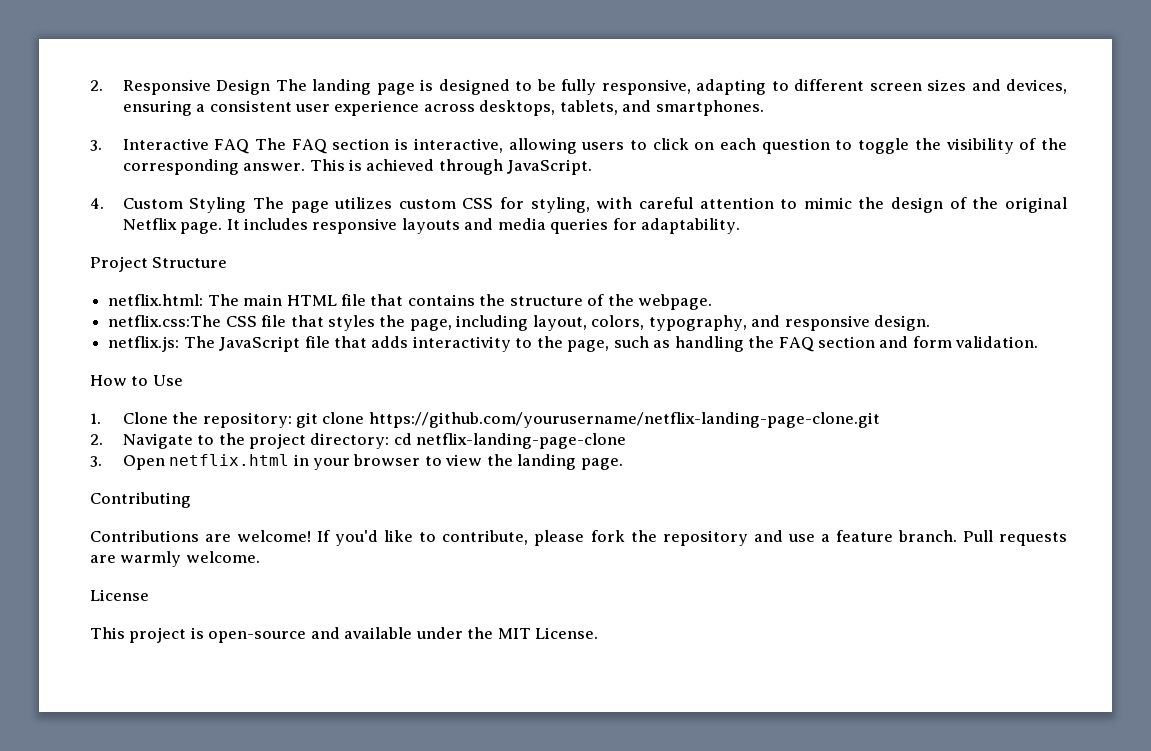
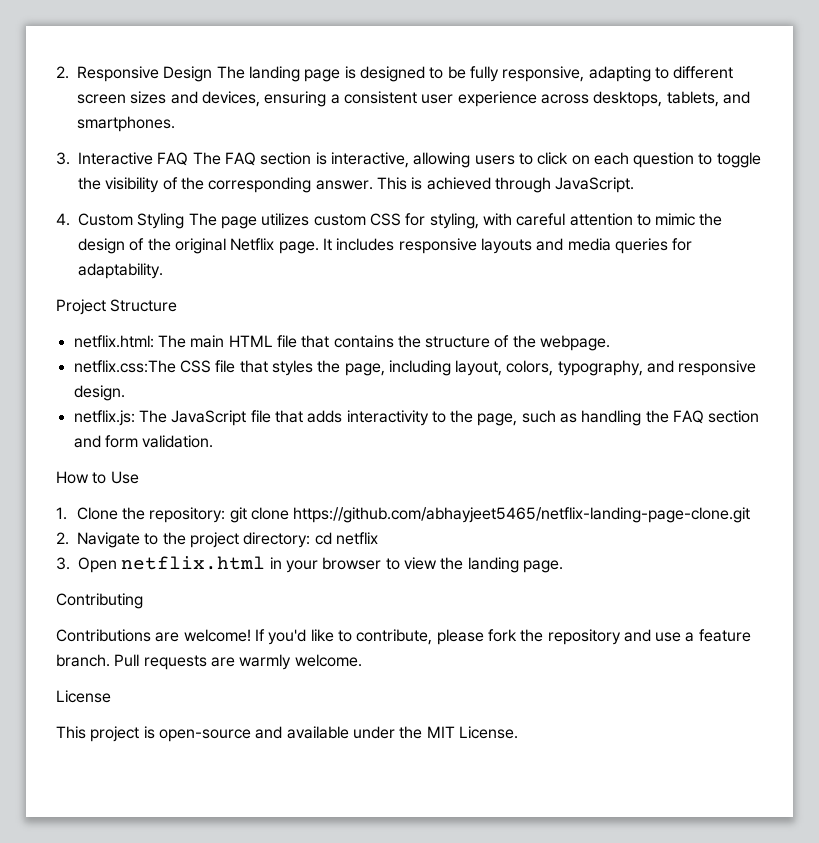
- 1. Clone the repository: git clone https://github.com/yourusername/netflix-landing-page-clone.git
+ 1. Clone the repository: git clone https://github.com/abhayjeet5465/netflix-landing-page-clone.git
- 2. Navigate to the project directory: cd netflix-landing-page-clone
+ 2. Navigate to the project directory: cd netflix

